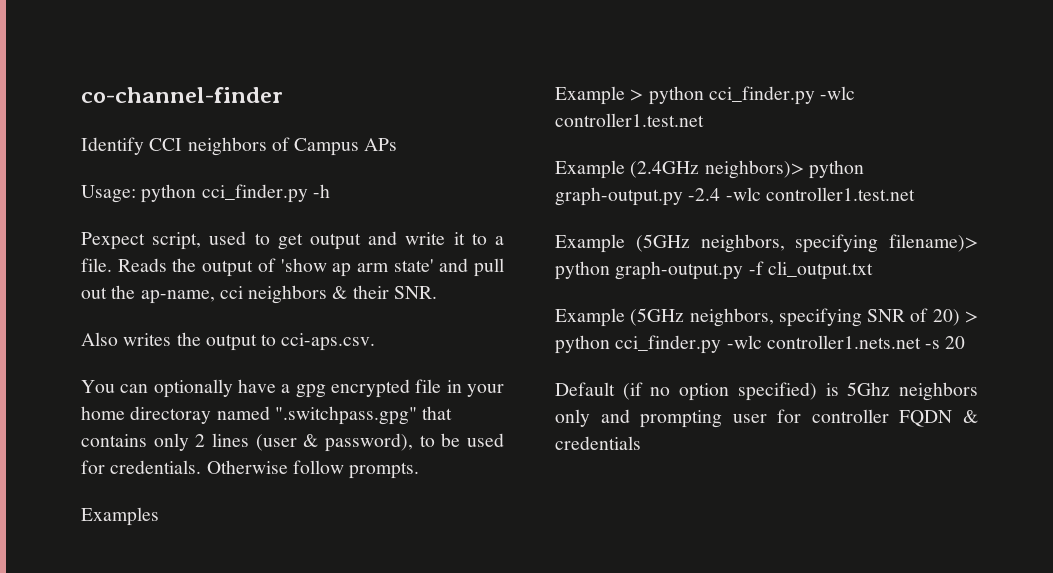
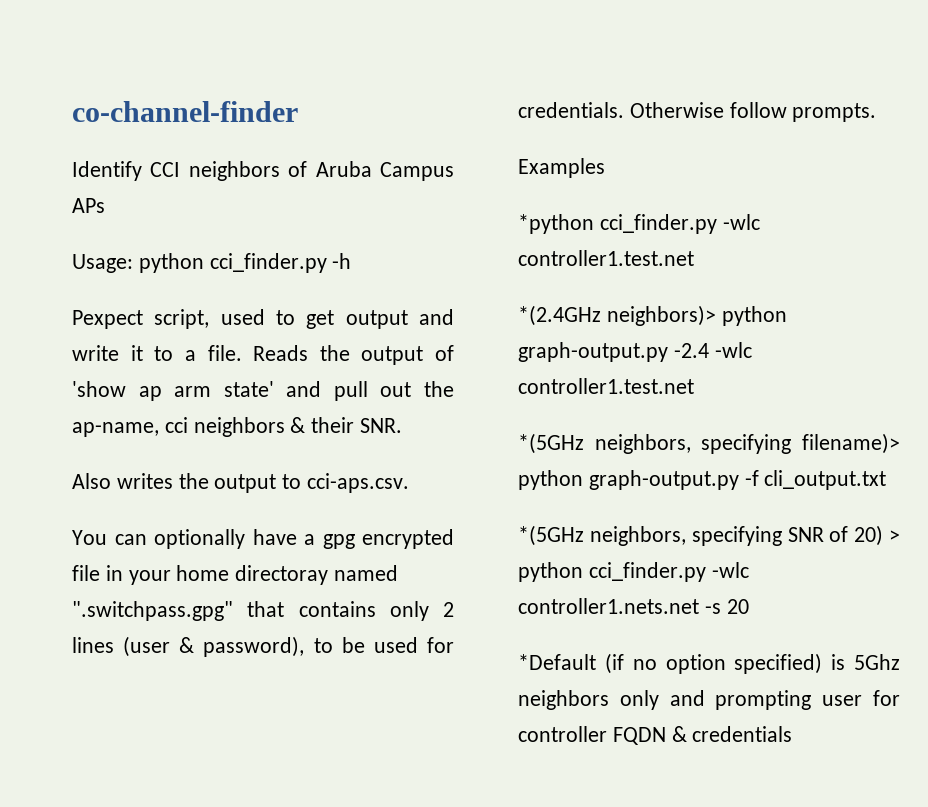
- Identify CCI neighbors of Campus APs
+ Identify CCI neighbors of Aruba Campus APs
- Example > python cci_finder.py -wlc controller1.test.net
+ *python cci_finder.py -wlc controller1.test.net
- Example (2.4GHz neighbors)> python graph-output.py -2.4 -wlc controller1.test.net
+ *(2.4GHz neighbors)> python graph-output.py -2.4 -wlc controller1.test.net
- Example (5GHz neighbors, specifying filename)> python graph-output.py -f cli_output.txt
+ *(5GHz neighbors, specifying filename)> python graph-output.py -f cli_output.txt
- Example (5GHz neighbors, specifying SNR of 20) > python cci_finder.py -wlc controller1.nets.net -s 20
+ *(5GHz neighbors, specifying SNR of 20) > python cci_finder.py -wlc controller1.nets.net -s 20
- Default (if no option specified) is 5Ghz neighbors only and prompting user for controller FQDN & credentials
+ *Default (if no option specified) is 5Ghz neighbors only and prompting user for controller FQDN & credentials

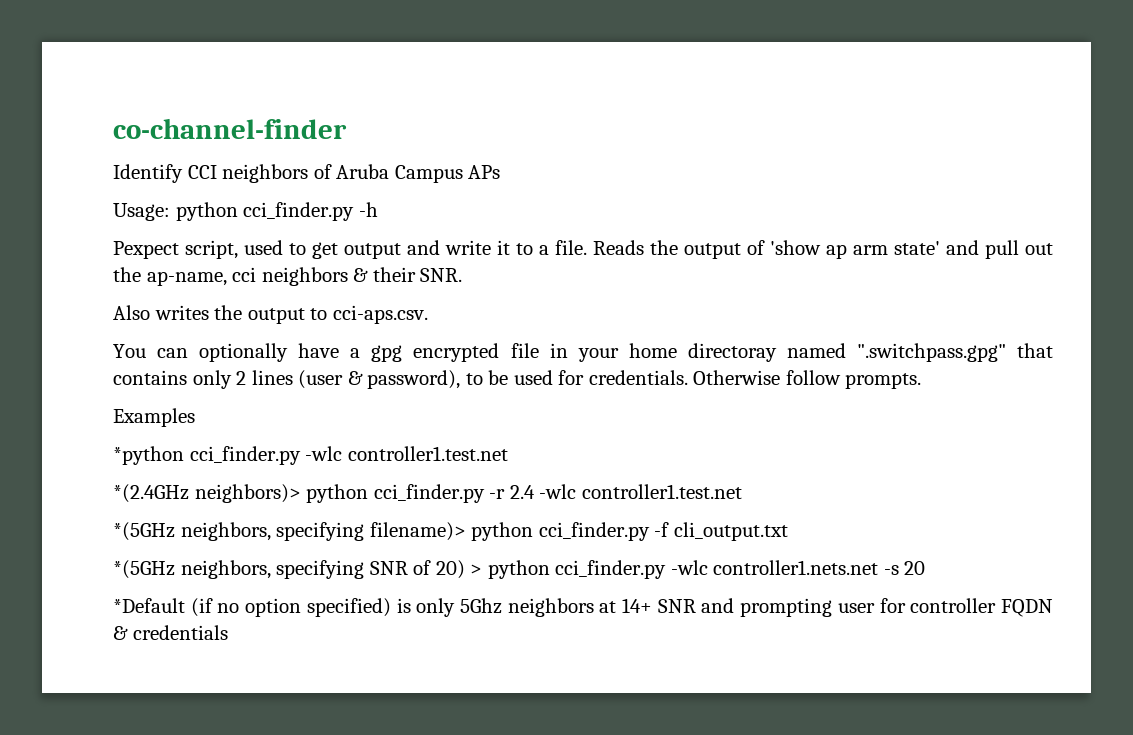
- *(2.4GHz neighbors)> python graph-output.py -2.4 -wlc controller1.test.net
+ *(2.4GHz neighbors)> python cci_finder.py -r 2.4 -wlc controller1.test.net
- *(5GHz neighbors, specifying filename)> python graph-output.py -f cli_output.txt
+ *(5GHz neighbors, specifying filename)> python cci_finder.py -f cli_output.txt
- *Default (if no option specified) is 5Ghz neighbors only and prompting user for controller FQDN & credentials
+ *Default (if no option specified) is only 5Ghz neighbors at 14+ SNR and prompting user for controller FQDN & credentials

